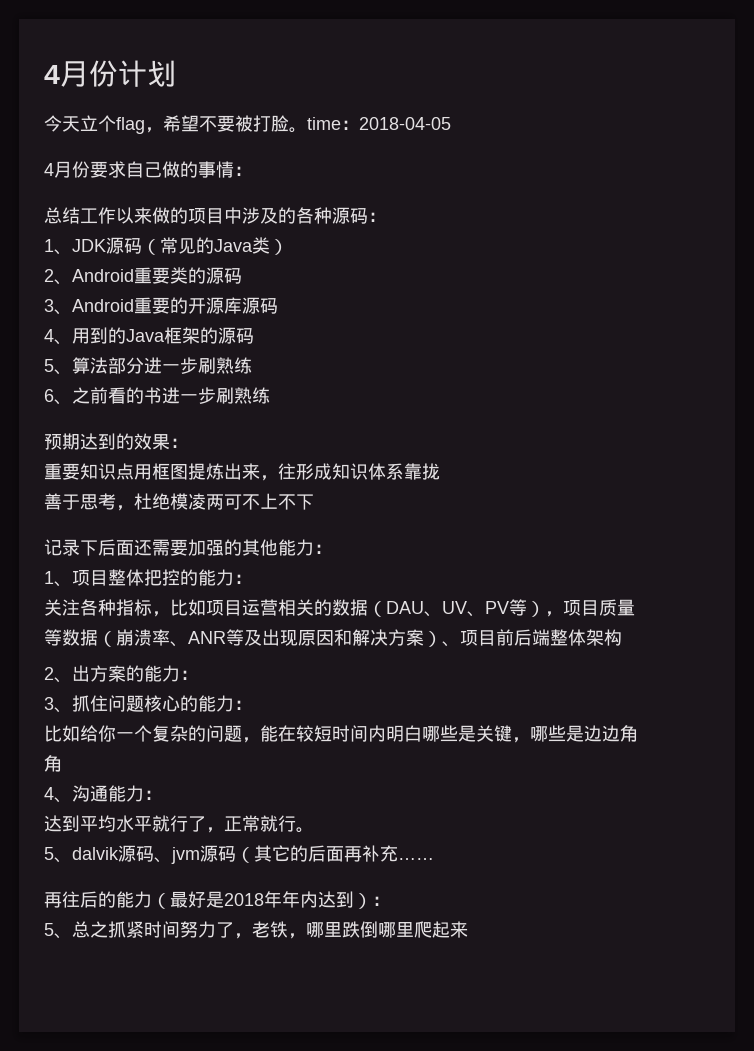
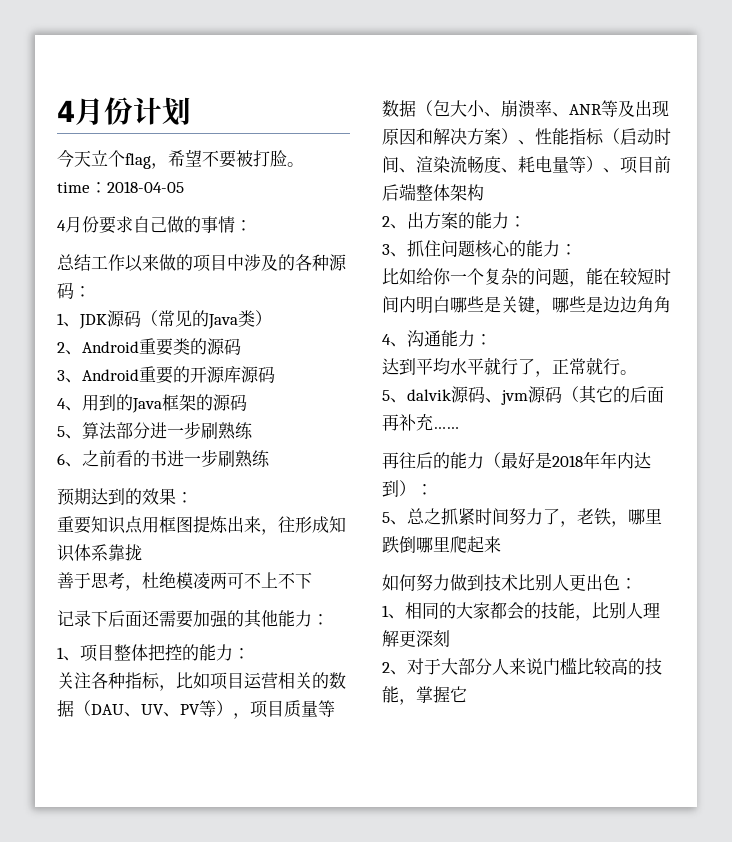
- 关注各种指标，比如项目运营相关的数据（DAU、UV、PV等），项目质量等数据（崩溃率、ANR等及出现原因和解决方案）、项目前后端整体架构
+ 关注各种指标，比如项目运营相关的数据（DAU、UV、PV等），项目质量等数据（包大小、崩溃率、ANR等及出现原因和解决方案）、性能指标（启动时间、渲染流畅度、耗电量等）、项目前后端整体架构
+ 如何努力做到技术比别人更出色：
+ 1、相同的大家都会的技能，比别人理解更深刻
+ 2、对于大部分人来说门槛比较高的技能，掌握它

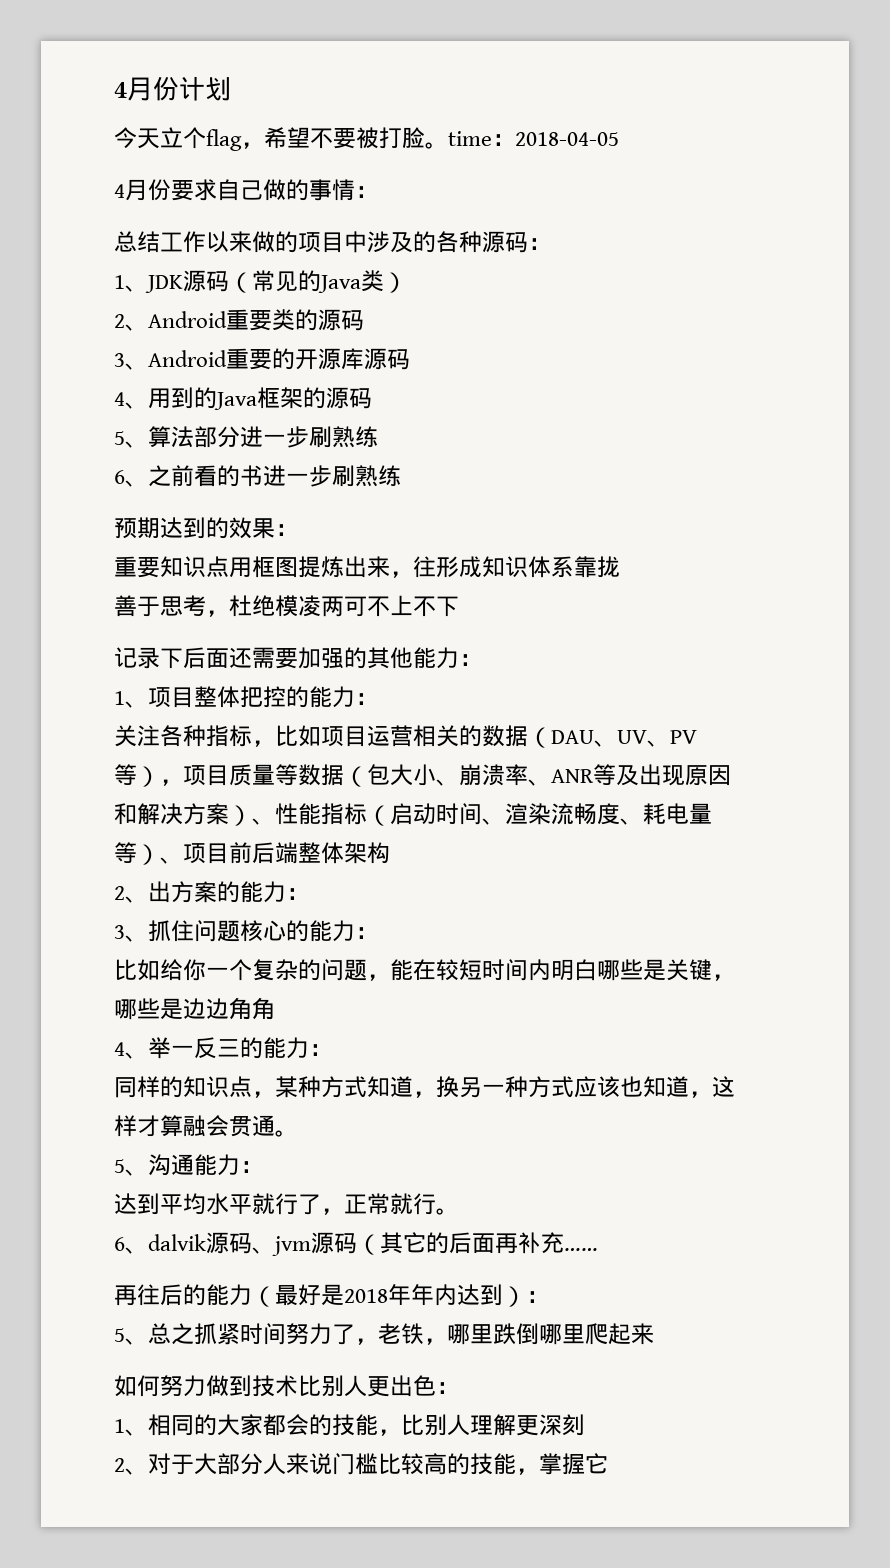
- 4、沟通能力：
+ 4、举一反三的能力：
+ 同样的知识点，某种方式知道，换另一种方式应该也知道，这样才算融会贯通。
+ 5、沟通能力：
- 5、dalvik源码、jvm源码（其它的后面再补充……
+ 6、dalvik源码、jvm源码（其它的后面再补充……

